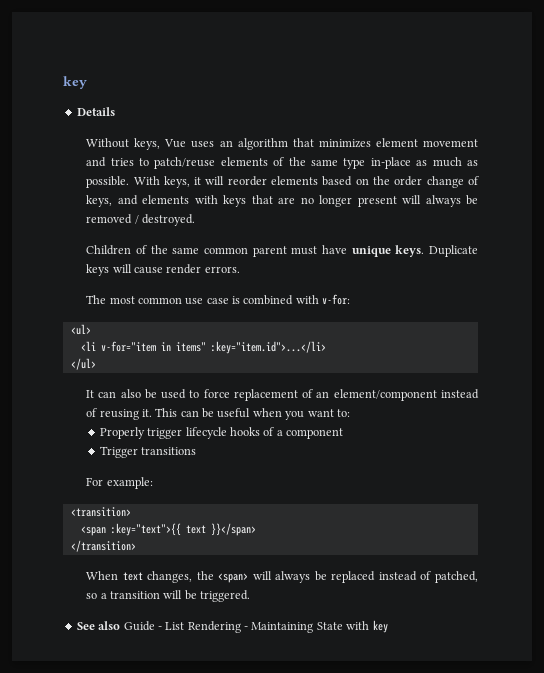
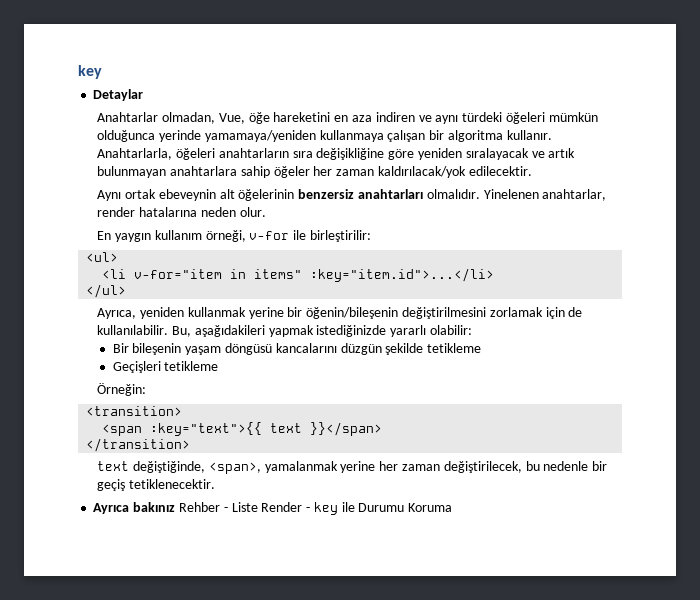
- Details
- Without keys, Vue uses an algorithm that minimizes element movement and tries to patch/reuse elements of the same type in-place as much as possible. With keys, it will reorder elements based on the order change of keys, and elements with keys that are no longer present will always be removed / destroyed.
- Children of the same common parent must have unique keys. Duplicate keys will cause render errors.
- The most common use case is combined with v-for:
+ Detaylar
+ Anahtarlar olmadan, Vue, öğe hareketini en aza indiren ve aynı türdeki öğeleri mümkün olduğunca yerinde yamamaya/yeniden kullanmaya çalışan bir algoritma kullanır. Anahtarlarla, öğeleri anahtarların sıra değişikliğine göre yeniden sıralayacak ve artık bulunmayan anahtarlara sahip öğeler her zaman kaldırılacak/yok edilecektir.
+ Aynı ortak ebeveynin alt öğelerinin benzersiz anahtarları olmalıdır. Yinelenen anahtarlar, render hatalarına neden olur.
+ En yaygın kullanım örneği, v-for ile birleştirilir:
- It can also be used to force replacement of an element/component instead of reusing it. This can be useful when you want to:
- Properly trigger lifecycle hooks of a component
- Trigger transitions
- For example:
+ Ayrıca, yeniden kullanmak yerine bir öğenin/bileşenin değiştirilmesini zorlamak için de kullanılabilir. Bu, aşağıdakileri yapmak istediğinizde yararlı olabilir:
+ Bir bileşenin yaşam döngüsü kancalarını düzgün şekilde tetikleme
+ Geçişleri tetikleme
+ Örneğin:
- When text changes, the <span> will always be replaced instead of patched, so a transition will be triggered.
- See also Guide - List Rendering - Maintaining State with key
+ text değiştiğinde, <span>, yamalanmak yerine her zaman değiştirilecek, bu nedenle bir geçiş tetiklenecektir.
+ Ayrıca bakınız Rehber - Liste Render - key ile Durumu Koruma

